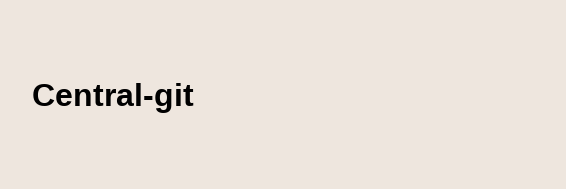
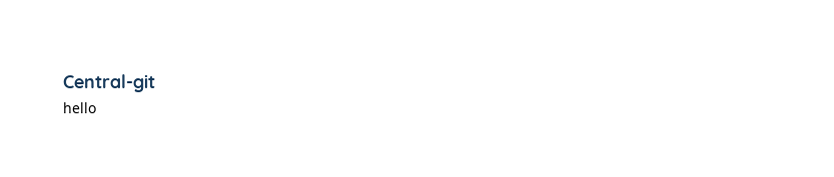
+ hello

